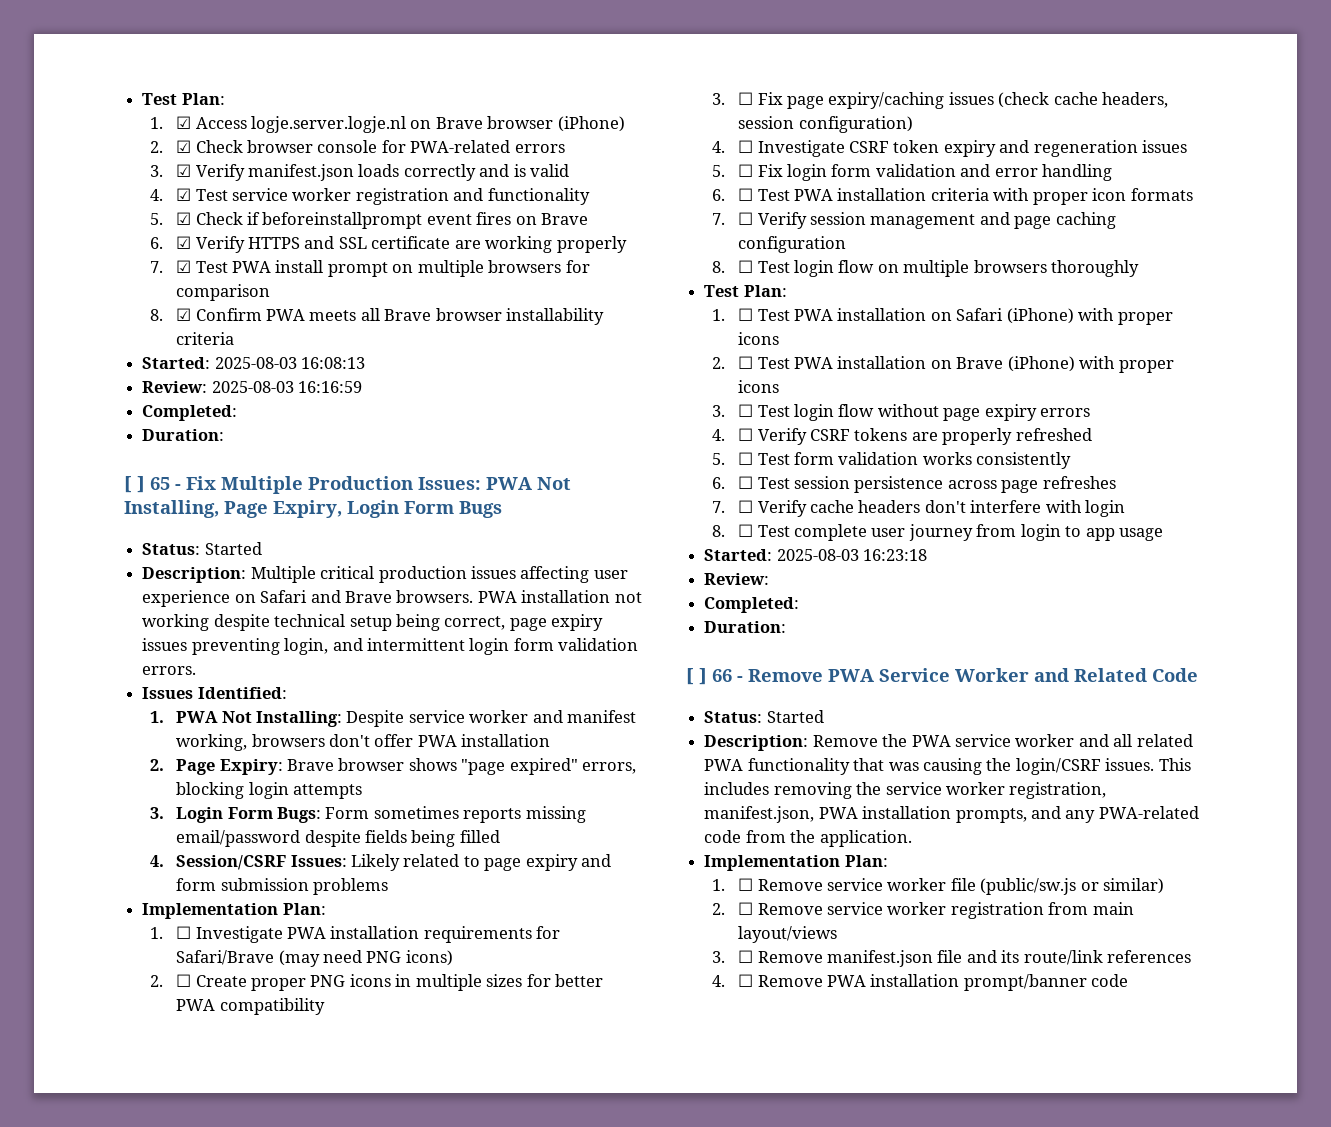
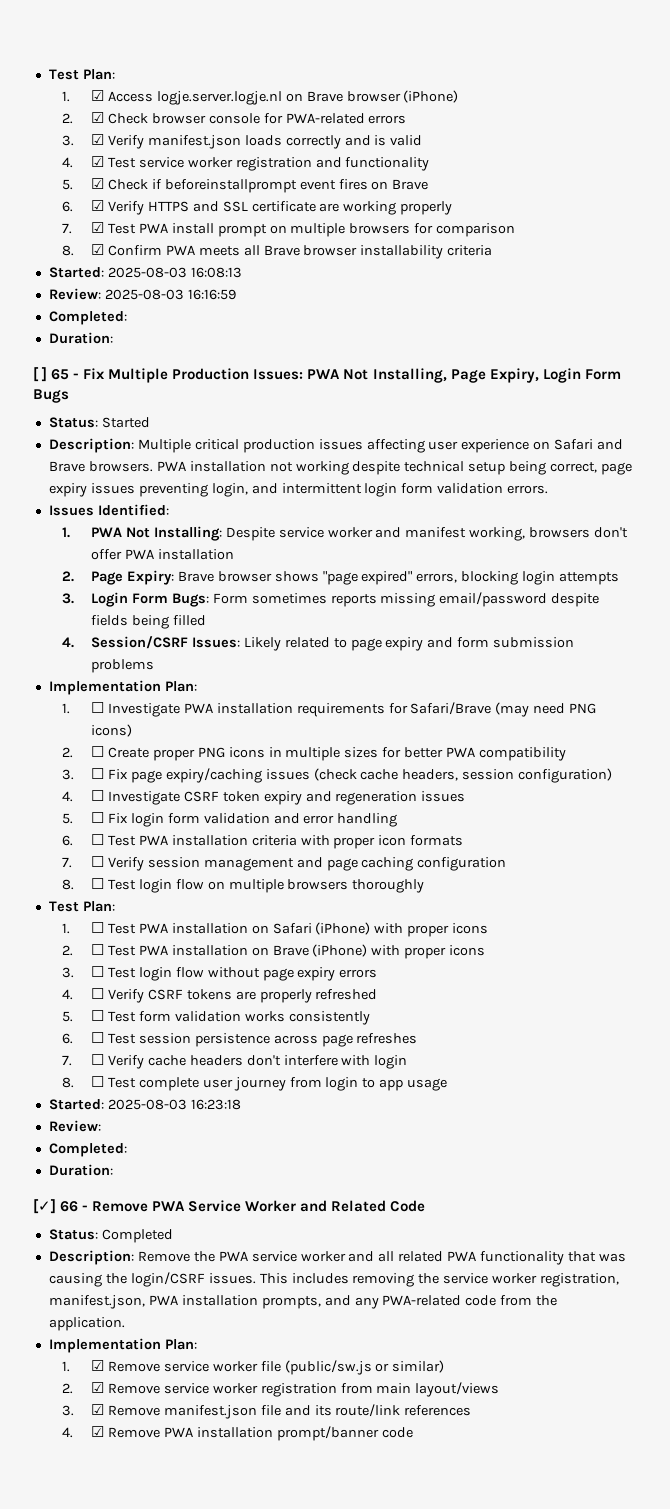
- [ ] 66 - Remove PWA Service Worker and Related Code
- Status: Started
+ [✓] 66 - Remove PWA Service Worker and Related Code
+ Status: Completed
- 1. ☐ Remove service worker file (public/sw.js or similar)
+ 1. ☑ Remove service worker file (public/sw.js or similar)
- 2. ☐ Remove service worker registration from main layout/views
+ 2. ☑ Remove service worker registration from main layout/views
- 3. ☐ Remove manifest.json file and its route/link references
+ 3. ☑ Remove manifest.json file and its route/link references
- 4. ☐ Remove PWA installation prompt/banner code
+ 4. ☑ Remove PWA installation prompt/banner code

